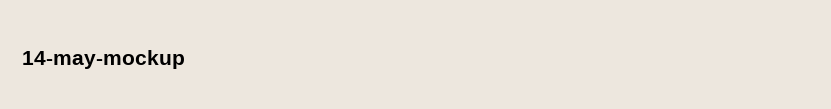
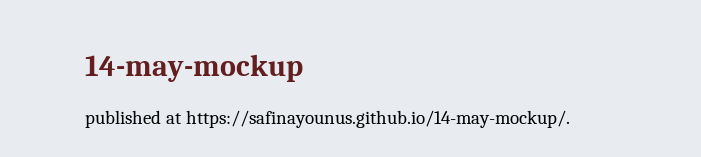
+ published at https://safinayounus.github.io/14-may-mockup/.

